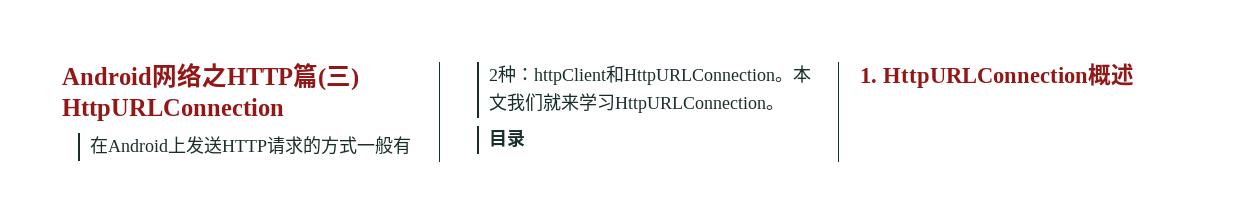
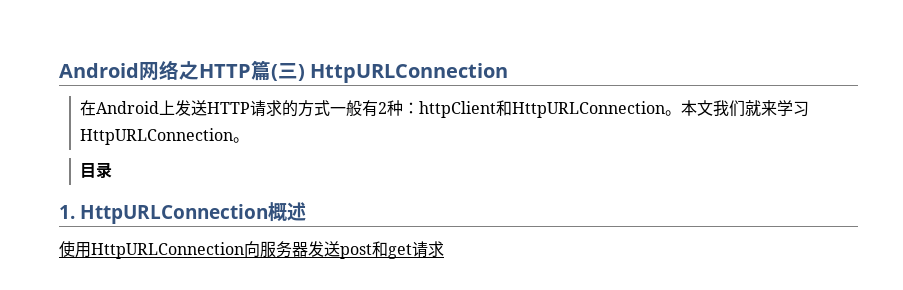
+ 使用HttpURLConnection向服务器发送post和get请求

